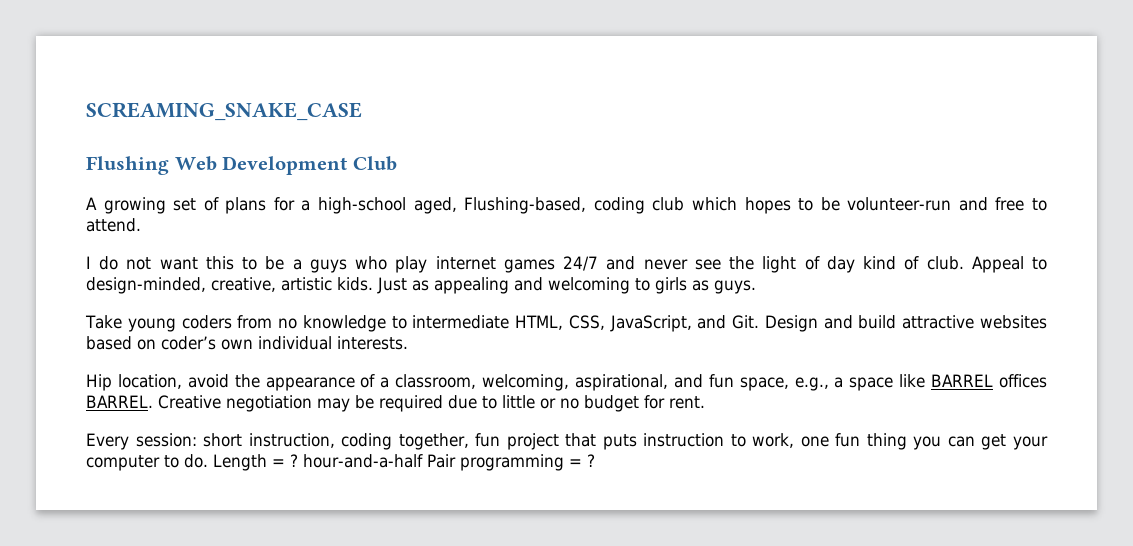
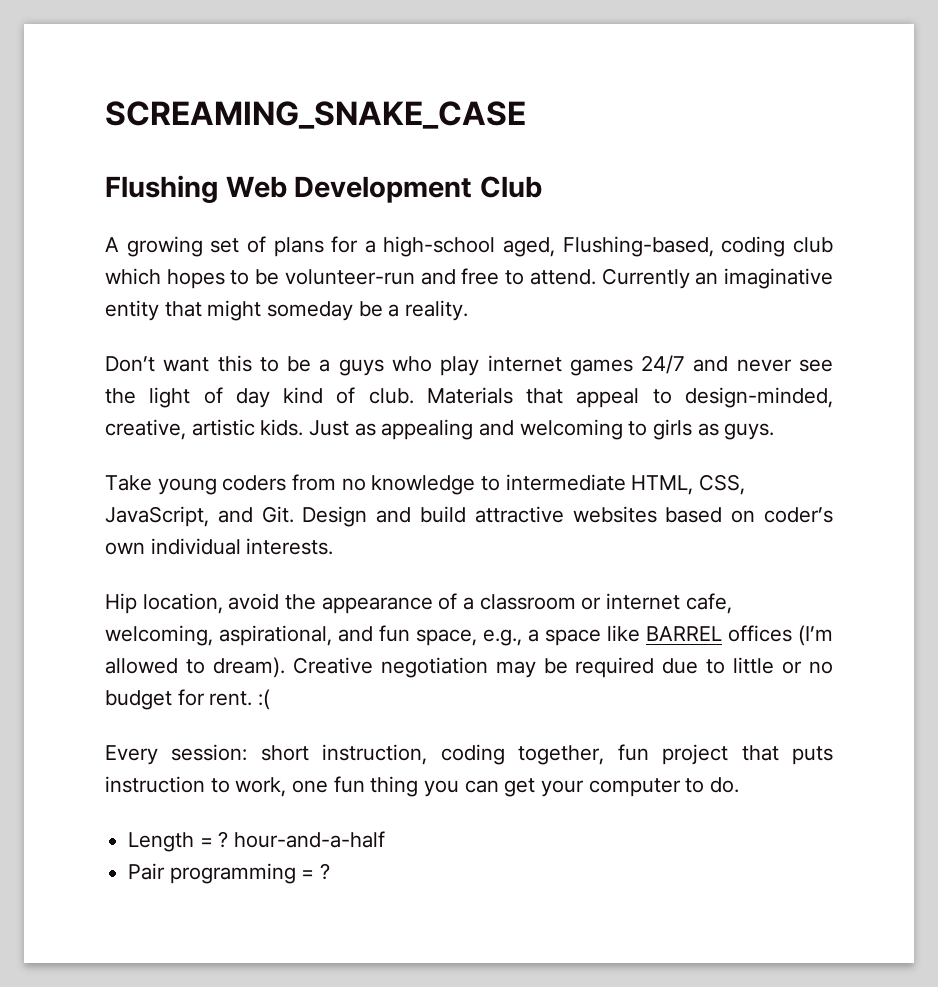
- A growing set of plans for a high-school aged, Flushing-based, coding club which hopes to be volunteer-run and free to attend.
- I do not want this to be a guys who play internet games 24/7 and never see the light of day kind of club.
+ A growing set of plans for a high-school aged, Flushing-based, coding club which hopes to be volunteer-run and free to attend. Currently an imaginative entity that might someday be a reality.
+ Don’t want this to be a guys who play internet games 24/7 and never see the light of day kind of club.
- Appeal to design-minded, creative, artistic kids.
+ Materials that appeal to design-minded, creative, artistic kids.
- Hip location, avoid the appearance of a classroom, welcoming, aspirational, and fun space, e.g., a space like BARREL offices BARREL.
+ Hip location, avoid the appearance of a classroom or internet cafe, welcoming, aspirational, and fun space, e.g., a space like BARREL offices (I’m allowed to dream).
- Creative negotiation may be required due to little or no budget for rent.
+ Creative negotiation may be required due to little or no budget for rent. :(
- Every session: short instruction, coding together, fun project that puts instruction to work, one fun thing you can get your computer to do. Length = ? hour-and-a-half Pair programming = ?
+ Every session: short instruction, coding together, fun project that puts instruction to work, one fun thing you can get your computer to do.
+ Length = ? hour-and-a-half
+ Pair programming = ?

